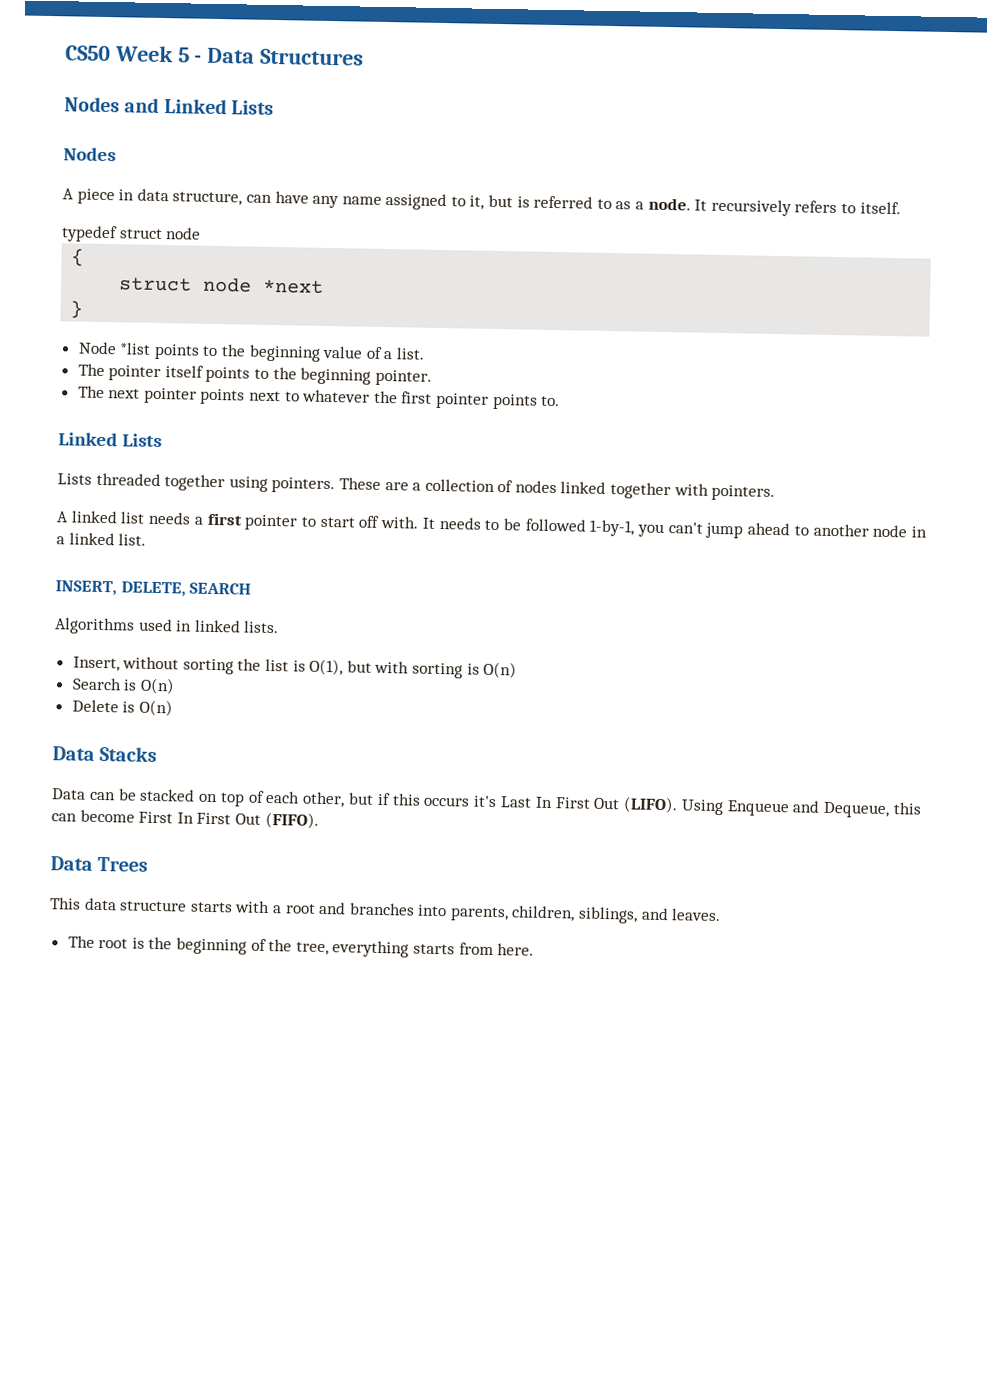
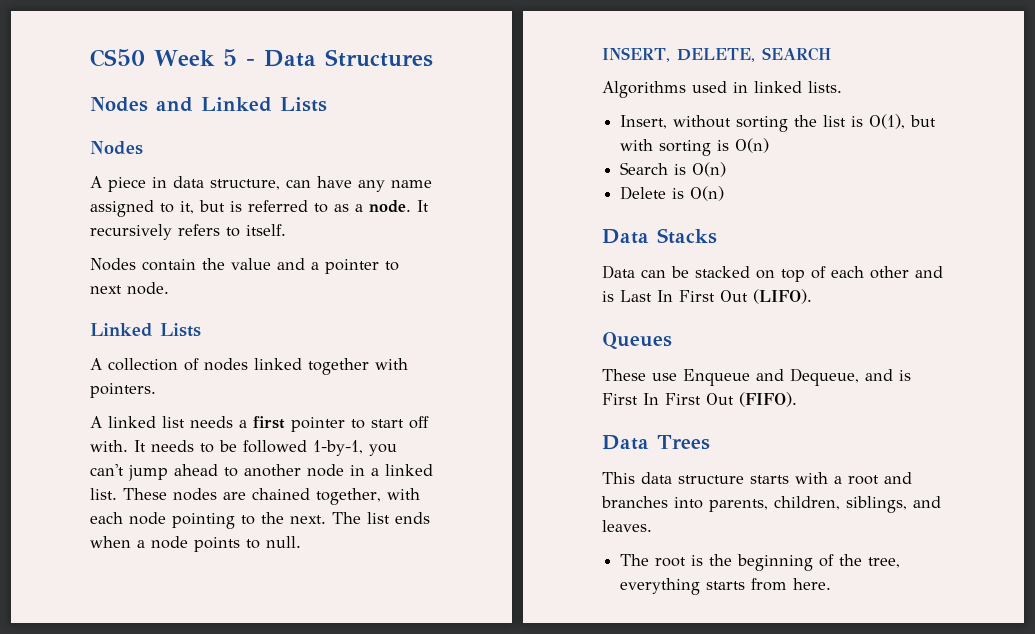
- typedef struct node
- {
- struct node *next
- }
- Node *list points to the beginning value of a list.
- The pointer itself points to the beginning pointer.
- The next pointer points next to whatever the first pointer points to.
+ Nodes contain the value and a pointer to next node.
  Linked Lists
- Lists threaded together using pointers. These are a collection of nodes linked together with pointers.
+ A collection of nodes linked together with pointers.
+ These nodes are chained together, with each node pointing to the next. The list ends when a node points to null.
- Data can be stacked on top of each other, but if this occurs it's Last In First Out (LIFO). Using Enqueue and Dequeue, this can become First In First Out (FIFO).
+ Data can be stacked on top of each other and is Last In First Out (LIFO).
+ Queues
+ These use Enqueue and Dequeue, and is First In First Out (FIFO).

